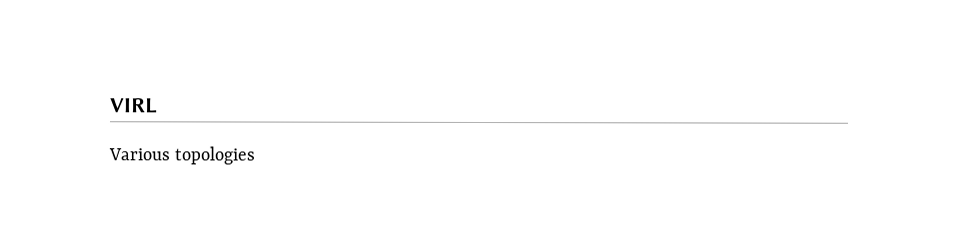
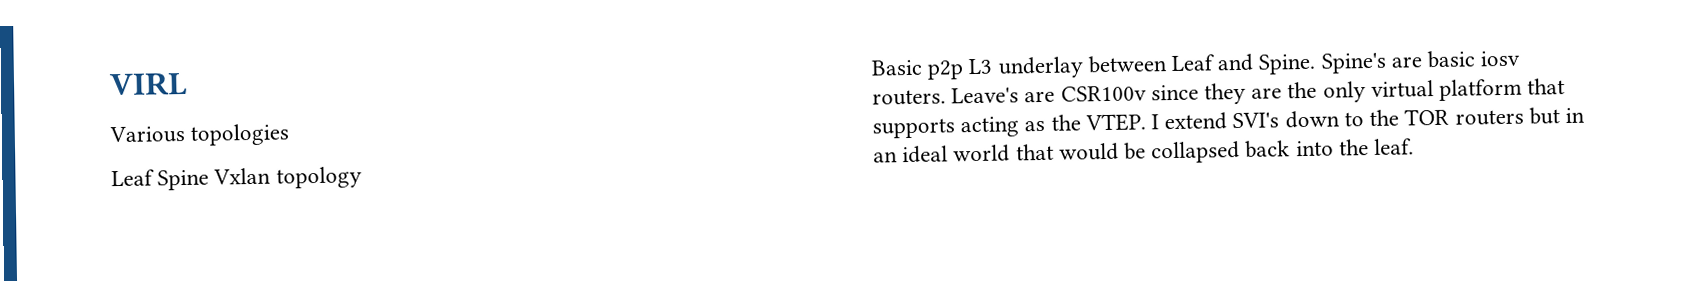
+ Leaf Spine Vxlan topology
+ Basic p2p L3 underlay between Leaf and Spine. Spine's are basic iosv routers. Leave's are CSR100v since they are the only virtual platform that supports acting as the VTEP. I extend SVI's down to the TOR routers but in an ideal world that would be collapsed back into the leaf.

